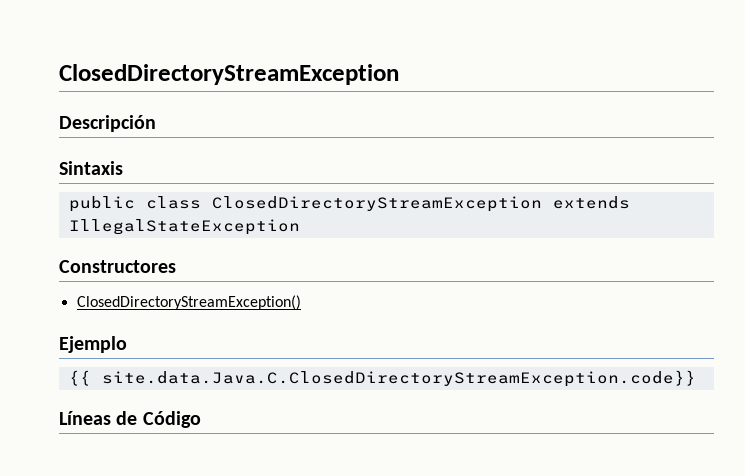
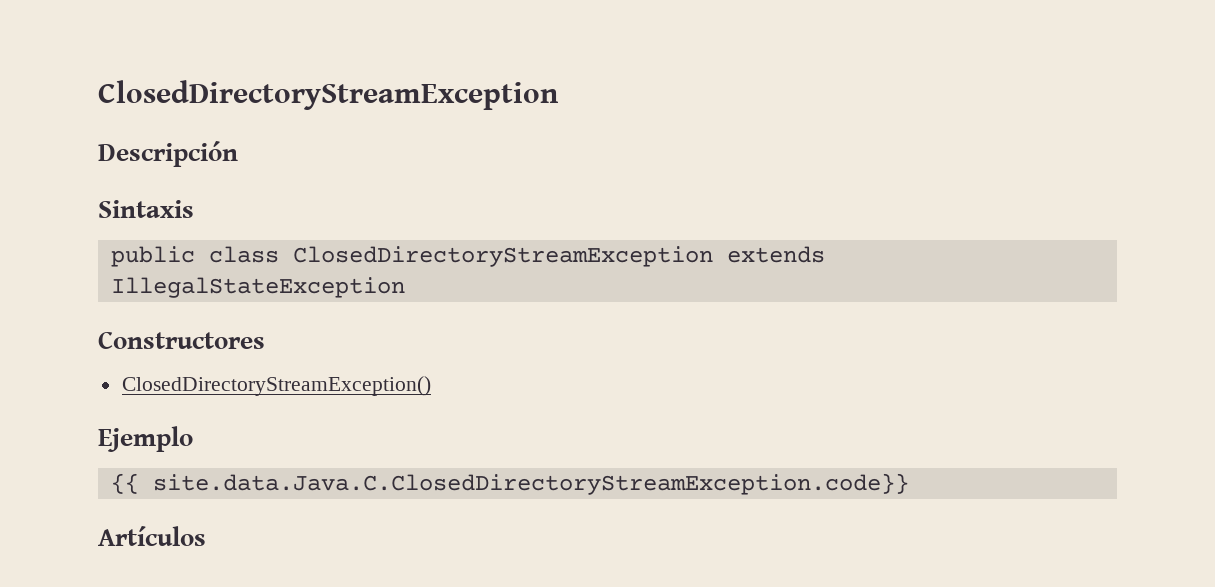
- Líneas de Código
+ Artículos

